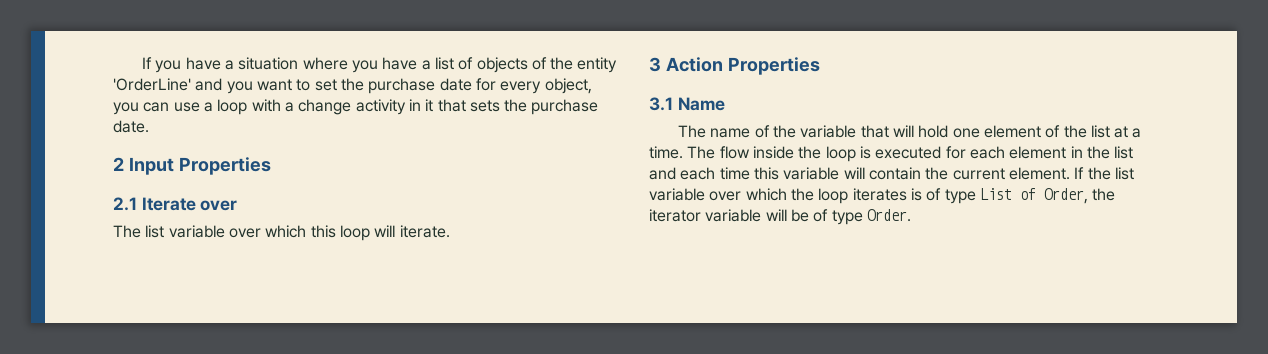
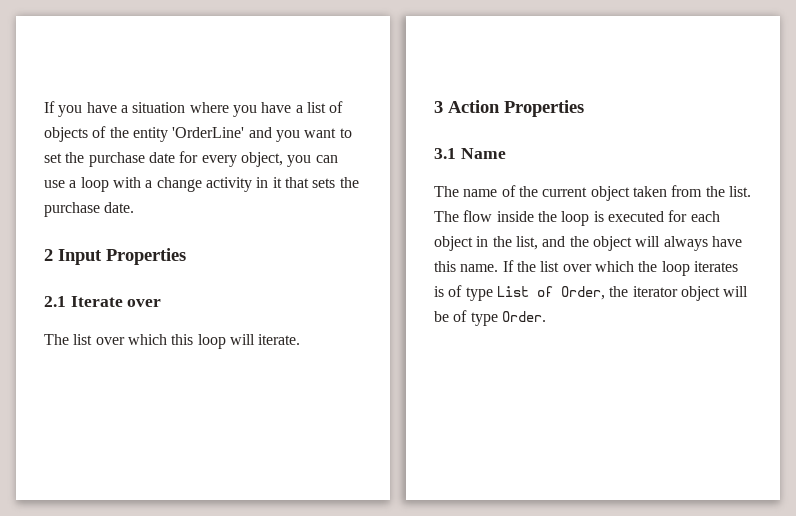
- The list variable over which this loop will iterate.
+ The list over which this loop will iterate.
- The name of the variable that will hold one element of the list at a time.
+ The name of the current object taken from the list.
- The flow inside the loop is executed for each element in the list and each time this variable will contain the current element.
+ The flow inside the loop is executed for each object in the list, and the object will always have this name.
- If the list variable over which the loop iterates is of type List of Order, the iterator variable will be of type Order.
+ If the list over which the loop iterates is of type List of Order, the iterator object will be of type Order.

